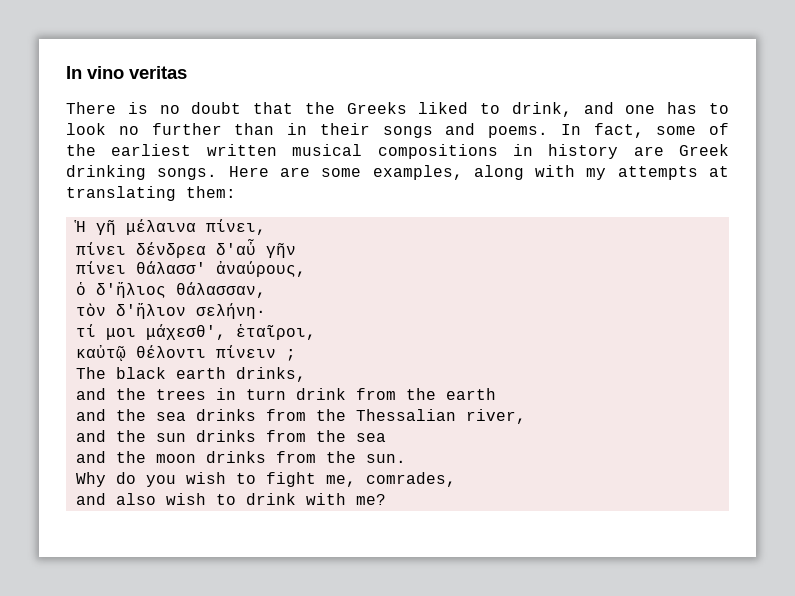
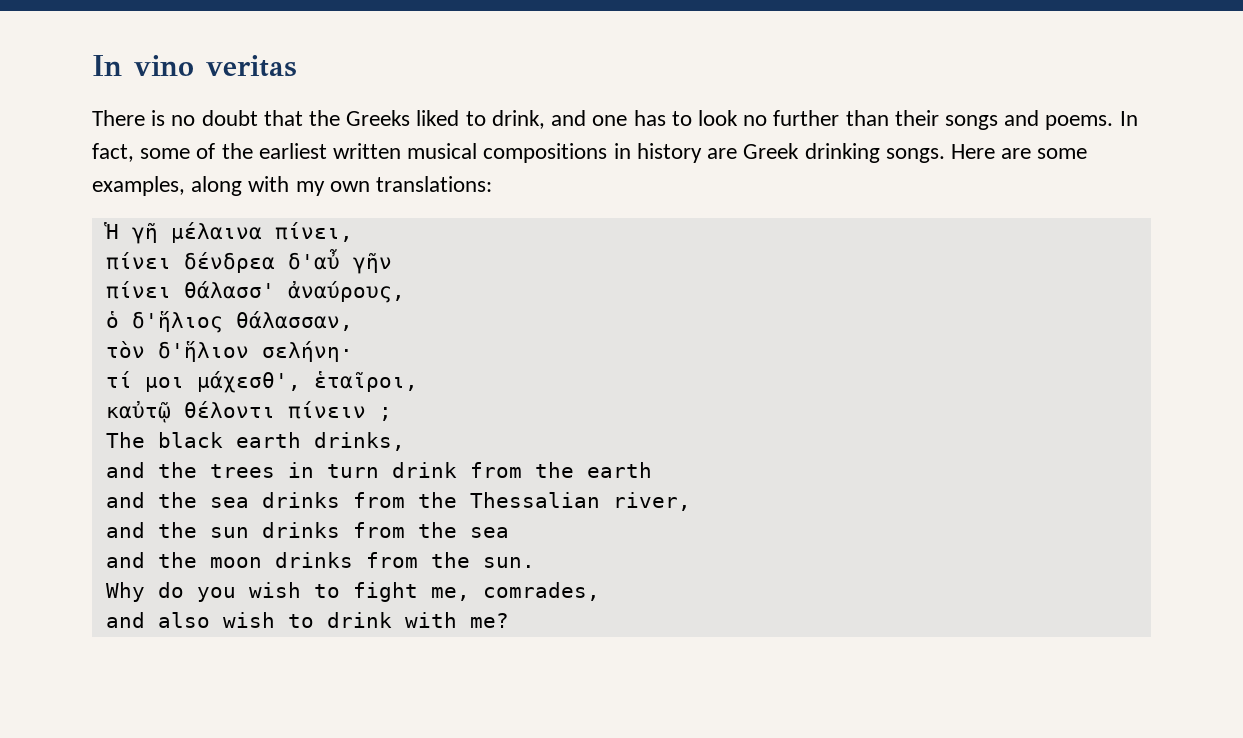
- There is no doubt that the Greeks liked to drink, and one has to look no further than in their songs and poems.
+ There is no doubt that the Greeks liked to drink, and one has to look no further than their songs and poems.
- Here are some examples, along with my attempts at translating them:
+ Here are some examples, along with my own translations:

